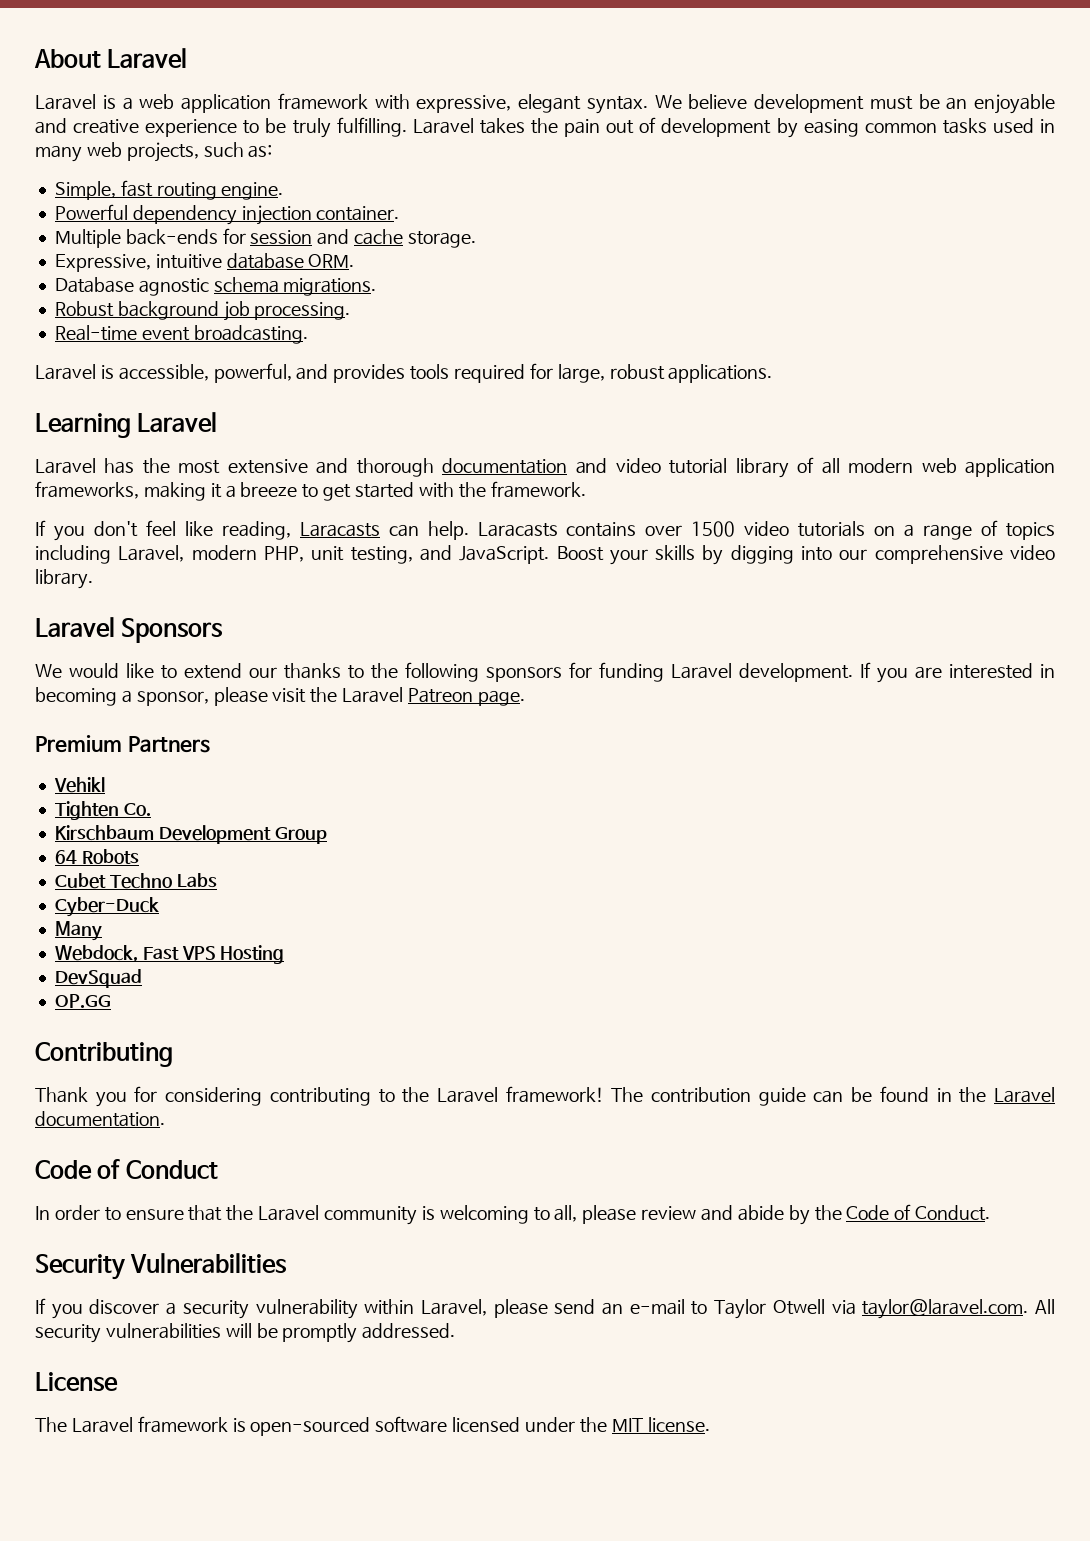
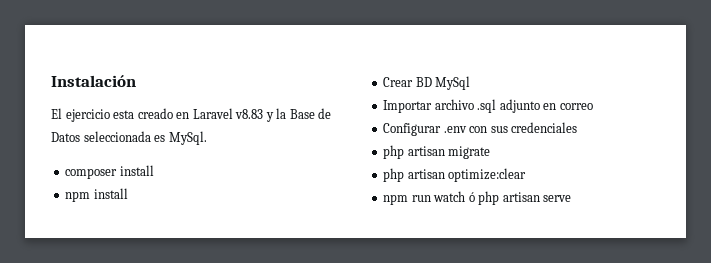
- About Laravel
- Laravel is a web application framework with expressive, elegant syntax. We believe development must be an enjoyable and creative experience to be truly fulfilling. Laravel takes the pain out of development by easing common tasks used in many web projects, such as:
- Simple, fast routing engine.
- Powerful dependency injection container.
- Multiple back-ends for session and cache storage.
- Expressive, intuitive database ORM.
- Database agnostic schema migrations.
- Robust background job processing.
- Real-time event broadcasting.
- Laravel is accessible, powerful, and provides tools required for large, robust applications.
- Learning Laravel
- Laravel has the most extensive and thorough documentation and video tutorial library of all modern web application frameworks, making it a breeze to get started with the framework.
- If you don't feel like reading, Laracasts can help. Laracasts contains over 1500 video tutorials on a range of topics including Laravel, modern PHP, unit testing, and JavaScript. Boost your skills by digging into our comprehensive video library.
- Laravel Sponsors
- We would like to extend our thanks to the following sponsors for funding Laravel development. If you are interested in becoming a sponsor, please visit the Laravel Patreon page.
- Premium Partners
- Vehikl
- Tighten Co.
- Kirschbaum Development Group
- 64 Robots
- Cubet Techno Labs
- Cyber-Duck
- Many
- Webdock, Fast VPS Hosting
- DevSquad
- OP.GG
- Contributing
- Thank you for considering contributing to the Laravel framework! The contribution guide can be found in the Laravel documentation.
- Code of Conduct
- In order to ensure that the Laravel community is welcoming to all, please review and abide by the Code of Conduct.
- Security Vulnerabilities
- If you discover a security vulnerability within Laravel, please send an e-mail to Taylor Otwell via taylor@laravel.com. All security vulnerabilities will be promptly addressed.
- License
- The Laravel framework is open-sourced software licensed under the MIT license.
+ Instalación
+ El ejercicio esta creado en Laravel v8.83 y la Base de Datos seleccionada es MySql.
+ composer install
+ npm install
+ Crear BD MySql
+ Importar archivo .sql adjunto en correo
+ Configurar .env con sus credenciales
+ php artisan migrate
+ php artisan optimize:clear
+ npm run watch ó php artisan serve

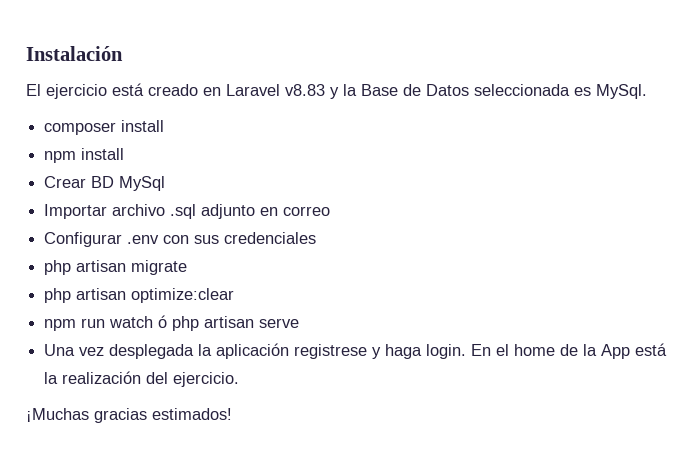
- El ejercicio esta creado en Laravel v8.83 y la Base de Datos seleccionada es MySql.
+ El ejercicio está creado en Laravel v8.83 y la Base de Datos seleccionada es MySql.
+ Una vez desplegada la aplicación registrese y haga login. En el home de la App está la realización del ejercicio.
+ ¡Muchas gracias estimados!

